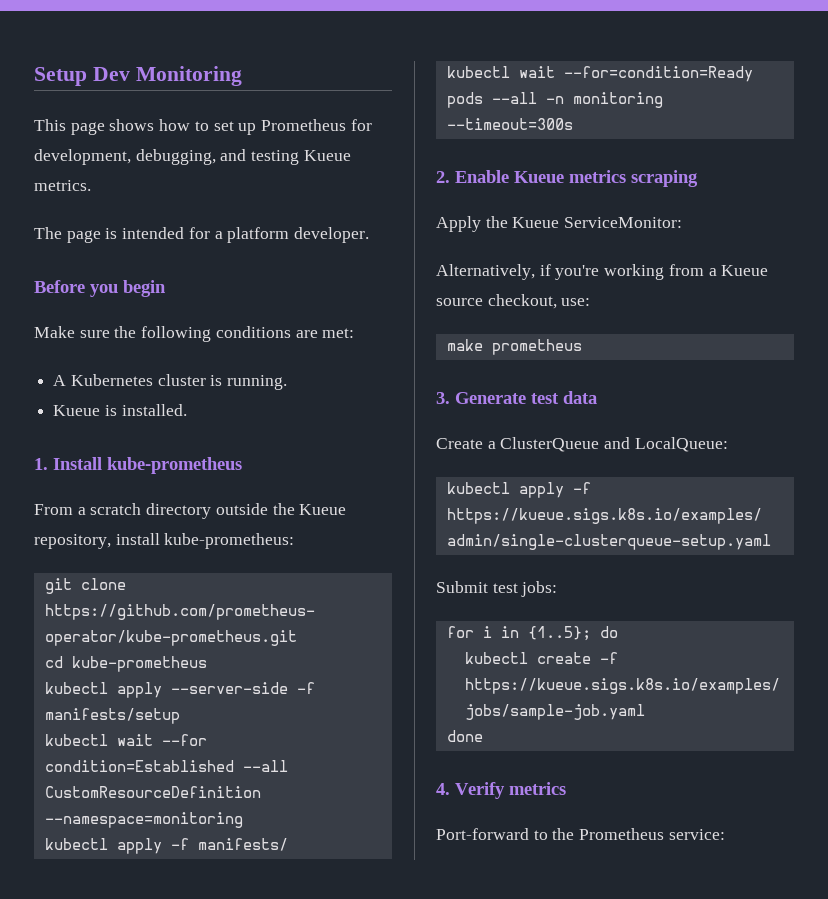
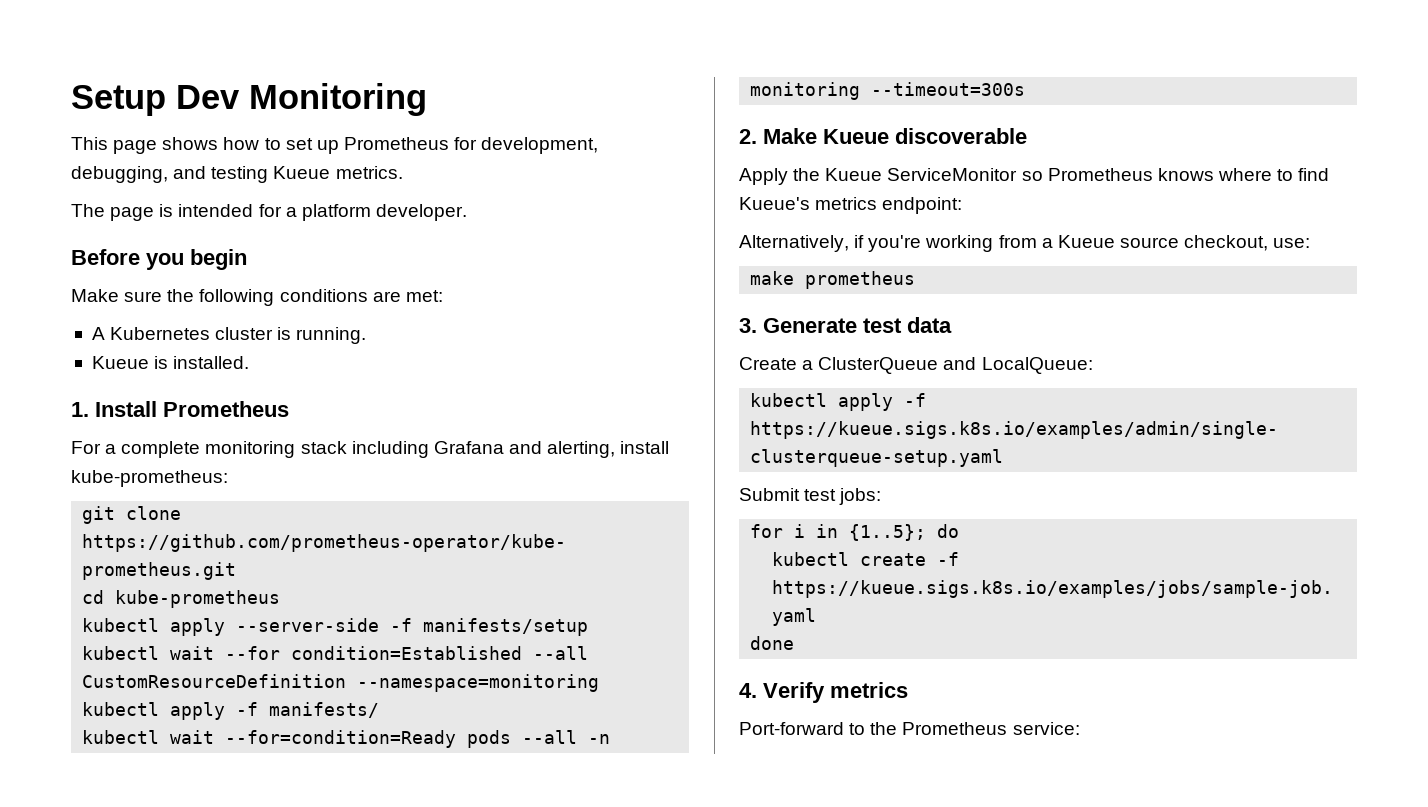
- 1. Install kube-prometheus
- From a scratch directory outside the Kueue repository, install kube-prometheus:
+ 1. Install Prometheus
+ For a complete monitoring stack including Grafana and alerting, install kube-prometheus:
- 2. Enable Kueue metrics scraping
+ 2. Make Kueue discoverable
- Apply the Kueue ServiceMonitor:
+ Apply the Kueue ServiceMonitor so Prometheus knows where to find Kueue's metrics endpoint:

